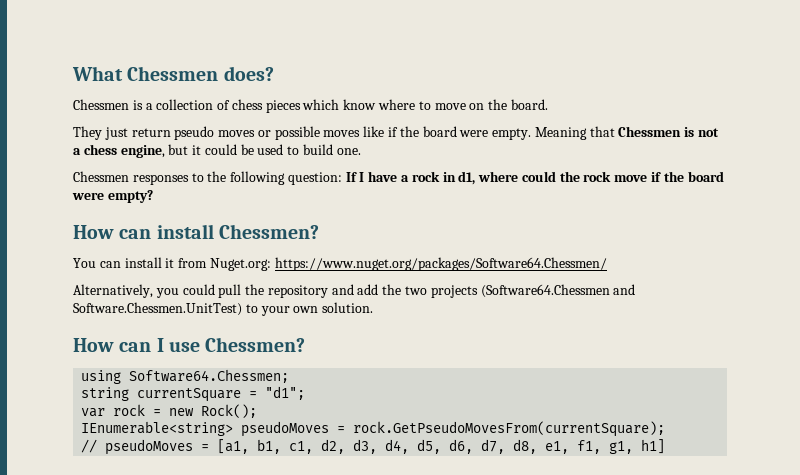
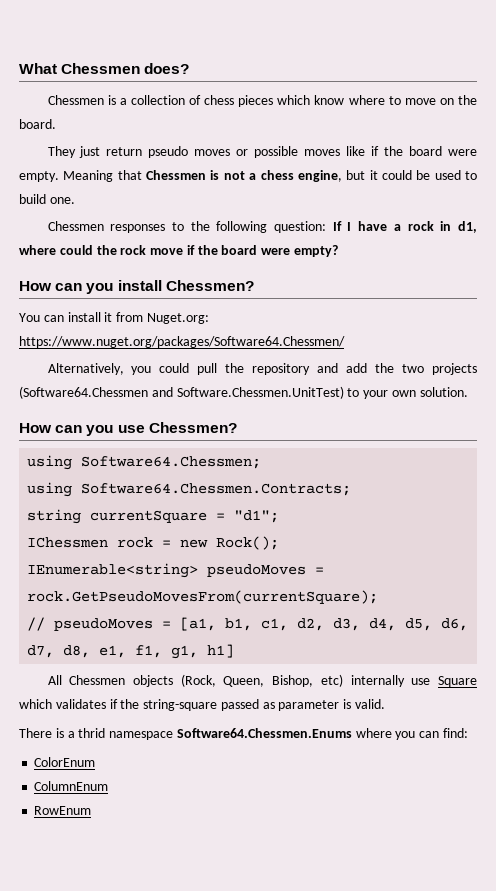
- How can install Chessmen?
+ How can you install Chessmen?
- How can I use Chessmen?
+ How can you use Chessmen?
+ using Software64.Chessmen.Contracts;
- var rock = new Rock();
+ IChessmen rock = new Rock();
+ All Chessmen objects (Rock, Queen, Bishop, etc) internally use Square which validates if the string-square passed as parameter is valid.
+ There is a thrid namespace Software64.Chessmen.Enums where you can find:
+ ColorEnum
+ ColumnEnum
+ RowEnum

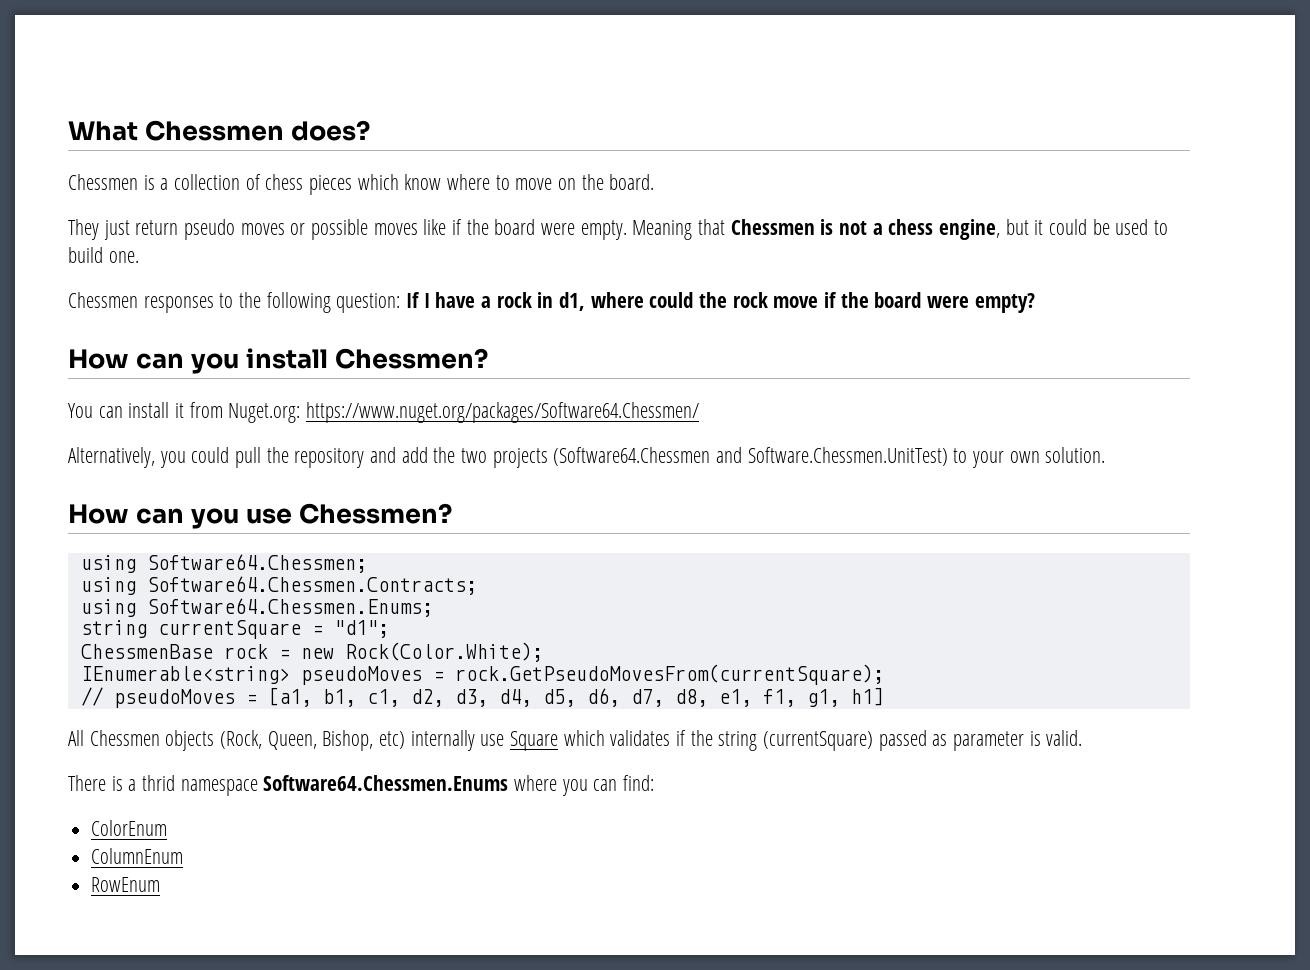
+ using Software64.Chessmen.Enums;
- IChessmen rock = new Rock();
+ ChessmenBase rock = new Rock(Color.White);
- All Chessmen objects (Rock, Queen, Bishop, etc) internally use Square which validates if the string-square passed as parameter is valid.
+ All Chessmen objects (Rock, Queen, Bishop, etc) internally use Square which validates if the string (currentSquare) passed as parameter is valid.

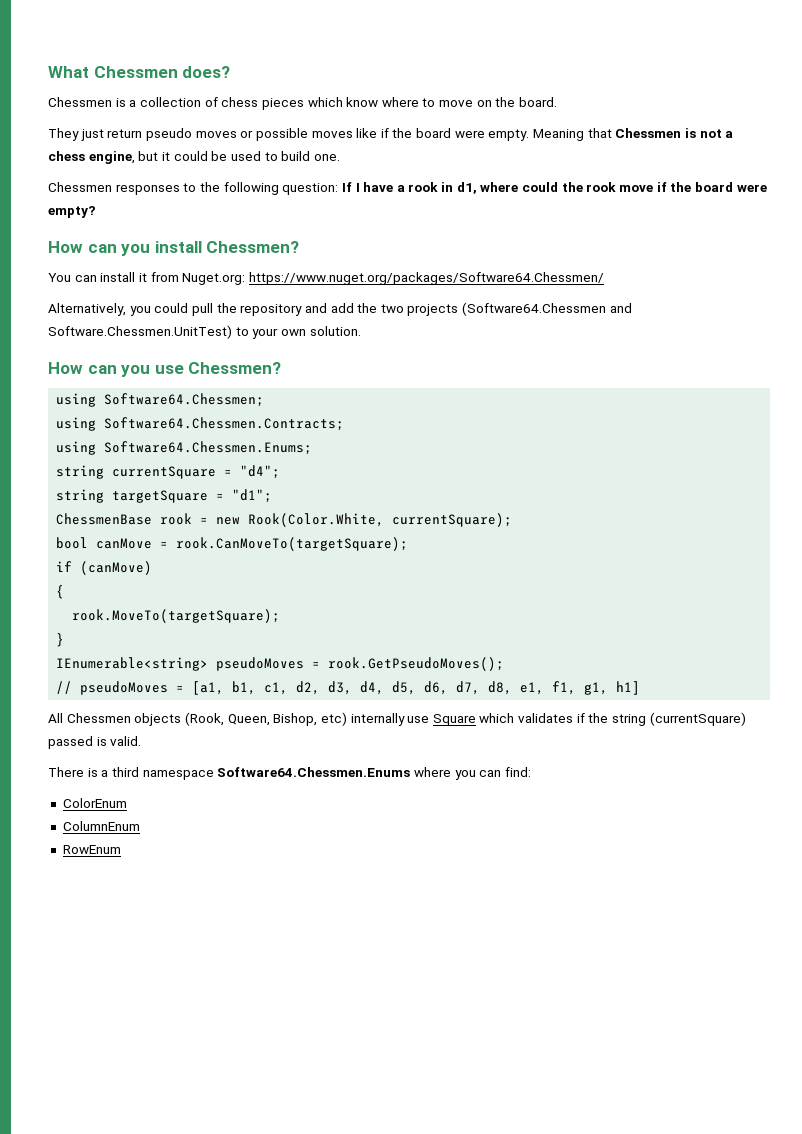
- Chessmen responses to the following question: If I have a rock in d1, where could the rock move if the board were empty?
+ Chessmen responses to the following question: If I have a rook in d1, where could the rook move if the board were empty?
- string currentSquare = "d1";
+ string currentSquare = "d4";
+ string targetSquare = "d1";
- ChessmenBase rock = new Rock(Color.White);
+ ChessmenBase rook = new Rook(Color.White, currentSquare);
+ bool canMove = rook.CanMoveTo(targetSquare);
+ if (canMove)
+ {
+ rook.MoveTo(targetSquare);
+ }
- IEnumerable<string> pseudoMoves = rock.GetPseudoMovesFrom(currentSquare);
+ IEnumerable<string> pseudoMoves = rook.GetPseudoMoves();
- All Chessmen objects (Rock, Queen, Bishop, etc) internally use Square which validates if the string (currentSquare) passed as parameter is valid.
+ All Chessmen objects (Rook, Queen, Bishop, etc) internally use Square which validates if the string (currentSquare) passed is valid.
- There is a thrid namespace Software64.Chessmen.Enums where you can find:
+ There is a third namespace Software64.Chessmen.Enums where you can find:

